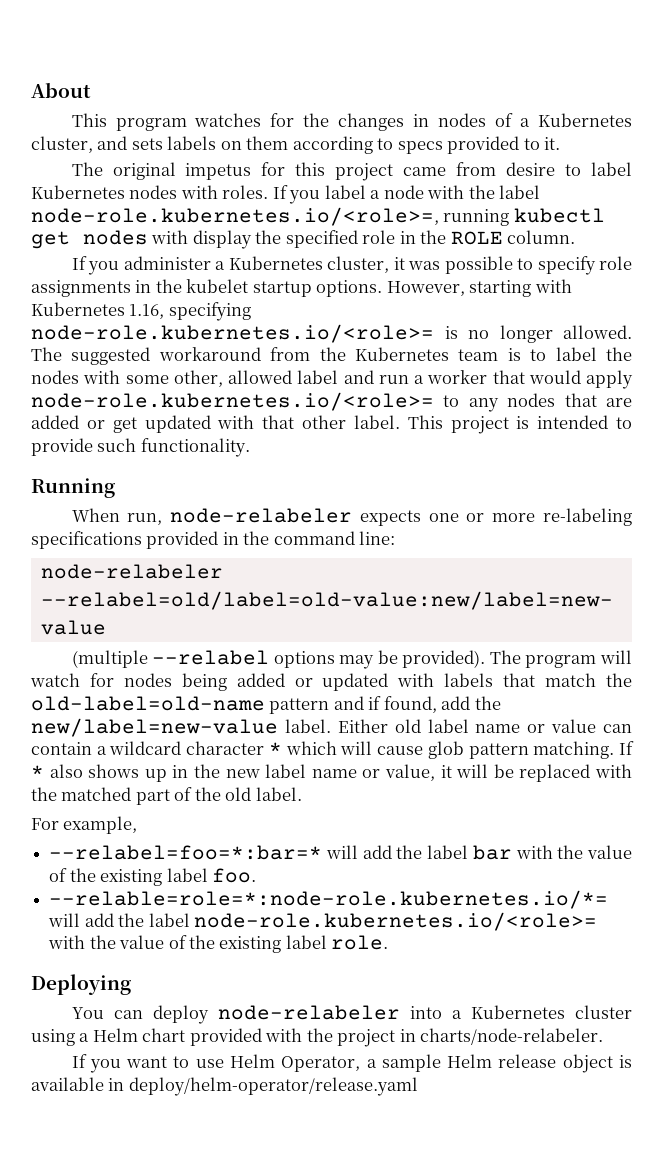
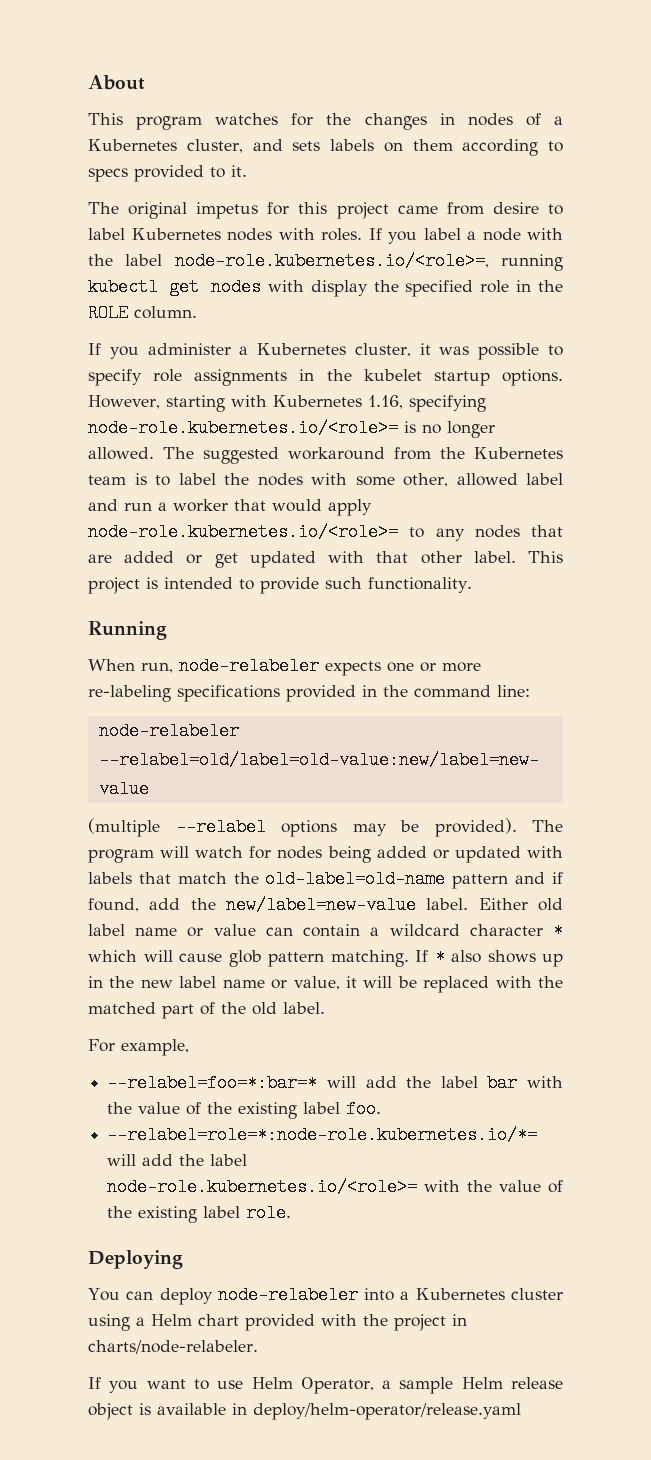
- --relable=role=*:node-role.kubernetes.io/*= will add the label node-role.kubernetes.io/<role>= with the value of the existing label role.
+ --relabel=role=*:node-role.kubernetes.io/*= will add the label node-role.kubernetes.io/<role>= with the value of the existing label role.

